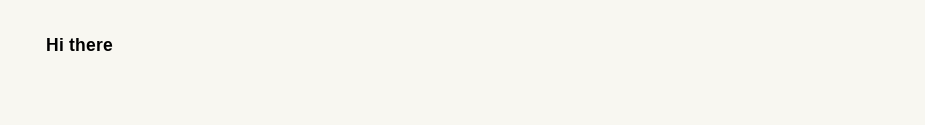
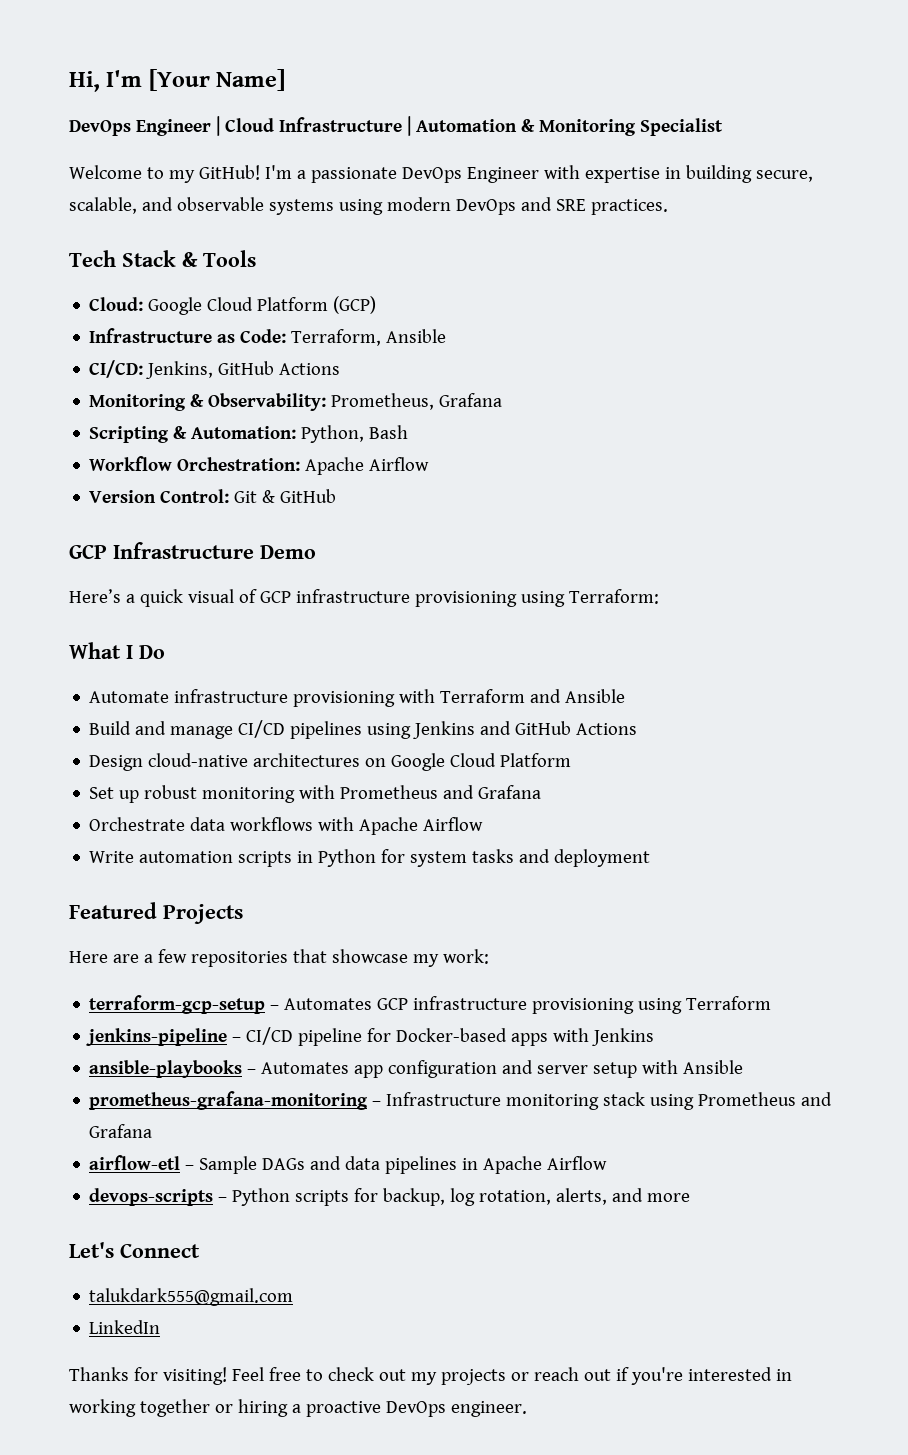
- Hi there
+ Hi, I'm [Your Name]
+ DevOps Engineer | Cloud Infrastructure | Automation & Monitoring Specialist
+ Welcome to my GitHub! I'm a passionate DevOps Engineer with expertise in building secure, scalable, and observable systems using modern DevOps and SRE practices.
+ Tech Stack & Tools
+ Cloud: Google Cloud Platform (GCP)
+ Infrastructure as Code: Terraform, Ansible
+ CI/CD: Jenkins, GitHub Actions
+ Monitoring & Observability: Prometheus, Grafana
+ Scripting & Automation: Python, Bash
+ Workflow Orchestration: Apache Airflow
+ Version Control: Git & GitHub
+ GCP Infrastructure Demo
+ Here’s a quick visual of GCP infrastructure provisioning using Terraform:
+ What I Do
+ Automate infrastructure provisioning with Terraform and Ansible
+ Build and manage CI/CD pipelines using Jenkins and GitHub Actions
+ Design cloud-native architectures on Google Cloud Platform
+ Set up robust monitoring with Prometheus and Grafana
+ Orchestrate data workflows with Apache Airflow
+ Write automation scripts in Python for system tasks and deployment
+ Featured Projects
+ Here are a few repositories that showcase my work:
+ terraform-gcp-setup – Automates GCP infrastructure provisioning using Terraform
+ jenkins-pipeline – CI/CD pipeline for Docker-based apps with Jenkins
+ ansible-playbooks – Automates app configuration and server setup with Ansible
+ prometheus-grafana-monitoring – Infrastructure monitoring stack using Prometheus and Grafana
+ airflow-etl – Sample DAGs and data pipelines in Apache Airflow
+ devops-scripts – Python scripts for backup, log rotation, alerts, and more
+ Let's Connect
+ talukdark555@gmail.com
+ LinkedIn
+ Thanks for visiting! Feel free to check out my projects or reach out if you're interested in working together or hiring a proactive DevOps engineer.

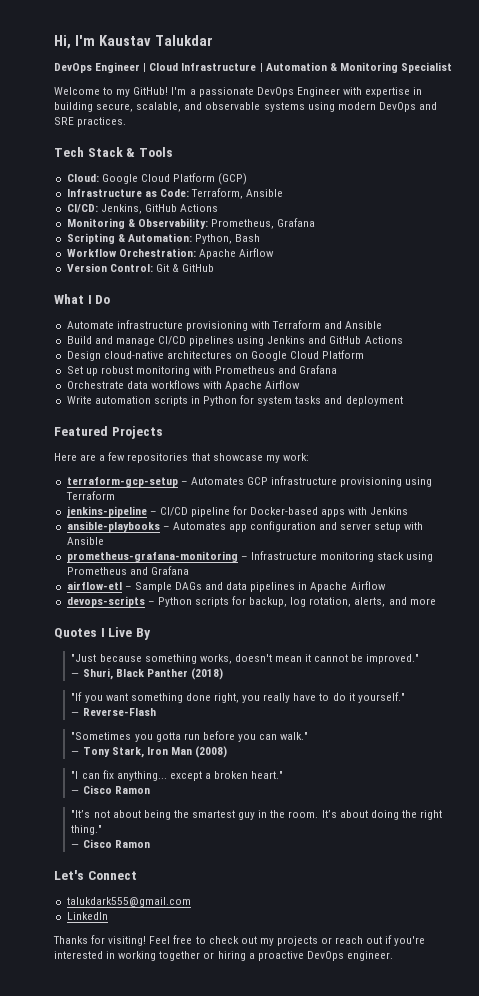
- Hi, I'm [Your Name]
+ Hi, I'm Kaustav Talukdar
- GCP Infrastructure Demo
- Here’s a quick visual of GCP infrastructure provisioning using Terraform:
+ Quotes I Live By
+ "Just because something works, doesn't mean it cannot be improved."
+ — Shuri, Black Panther (2018)
+ "If you want something done right, you really have to do it yourself."
+ — Reverse-Flash
+ "Sometimes you gotta run before you can walk."
+ — Tony Stark, Iron Man (2008)
+ "I can fix anything... except a broken heart."
+ — Cisco Ramon
+ "It’s not about being the smartest guy in the room. It’s about doing the right thing."
+ — Cisco Ramon

